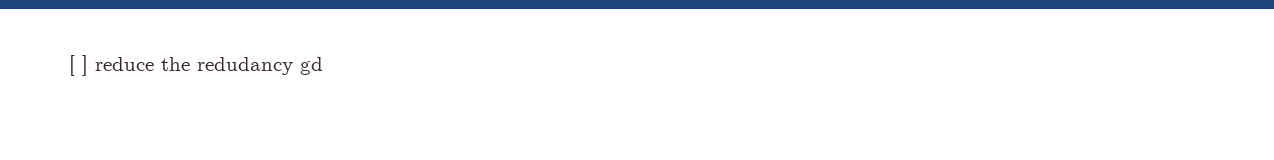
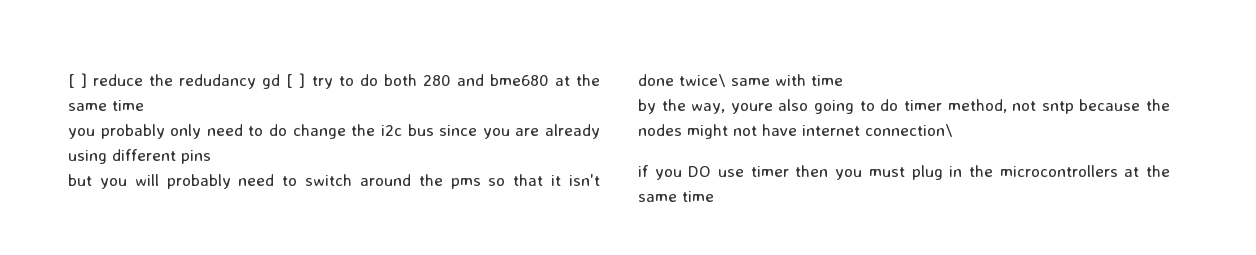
- [ ] reduce the redudancy gd
+ [ ] reduce the redudancy gd [ ] try to do both 280 and bme680 at the same time
+ you probably only need to do change the i2c bus since you are already using different pins
+ but you will probably need to switch around the pms so that it isn't done twice\ same with time
+ by the way, youre also going to do timer method, not sntp because the nodes might not have internet connection\
+ if you DO use timer then you must plug in the microcontrollers at the same time

